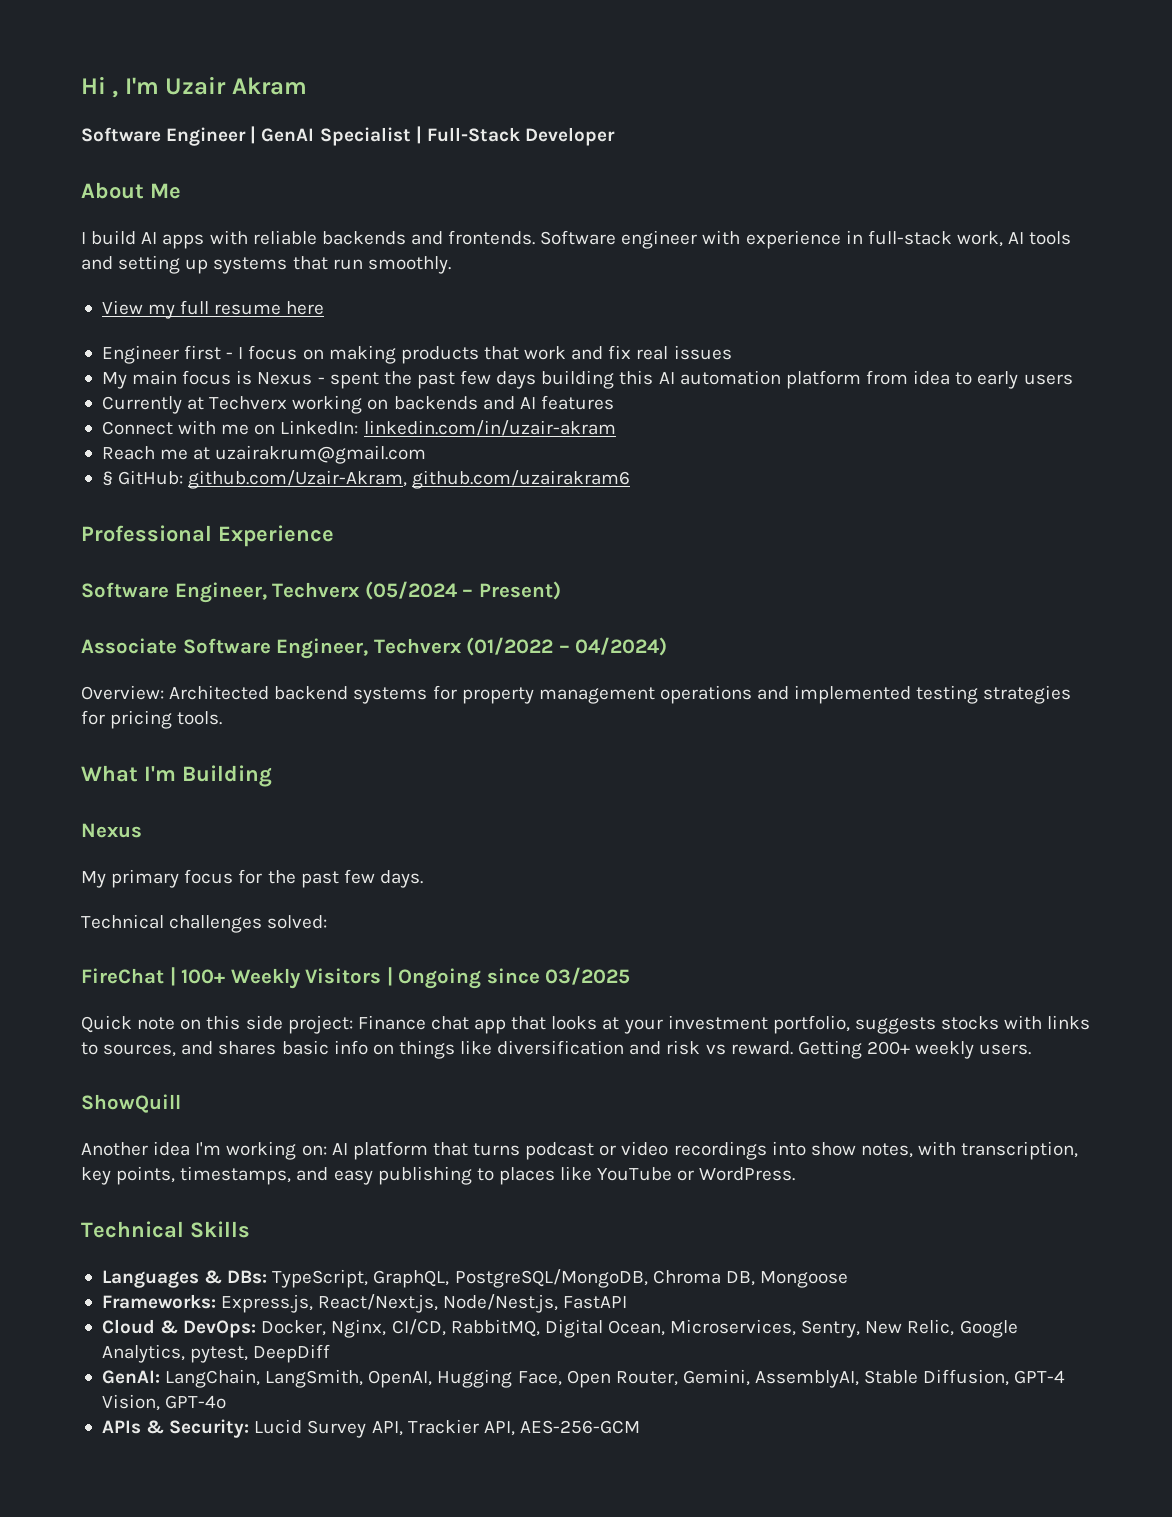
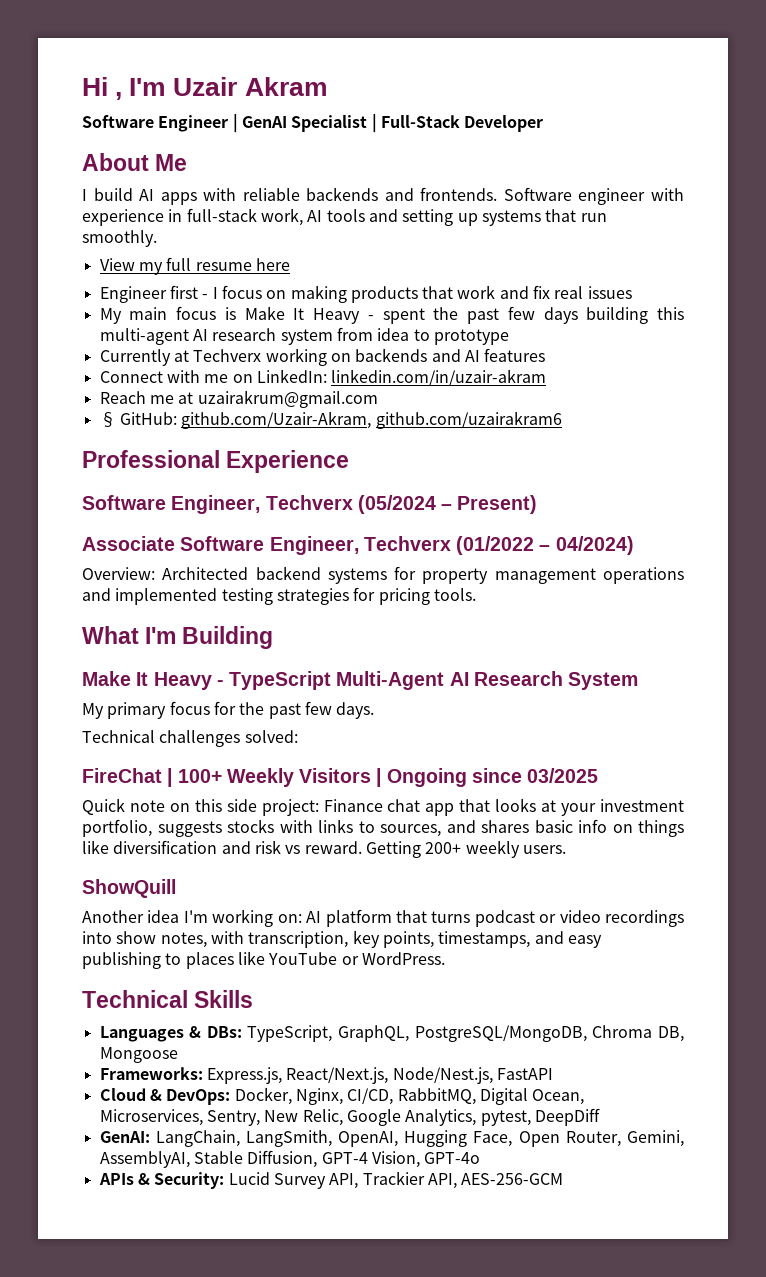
- My main focus is Nexus - spent the past few days building this AI automation platform from idea to early users
+ My main focus is Make It Heavy - spent the past few days building this multi-agent AI research system from idea to prototype
  What I'm Building
- Nexus
+ Make It Heavy - TypeScript Multi-Agent AI Research System

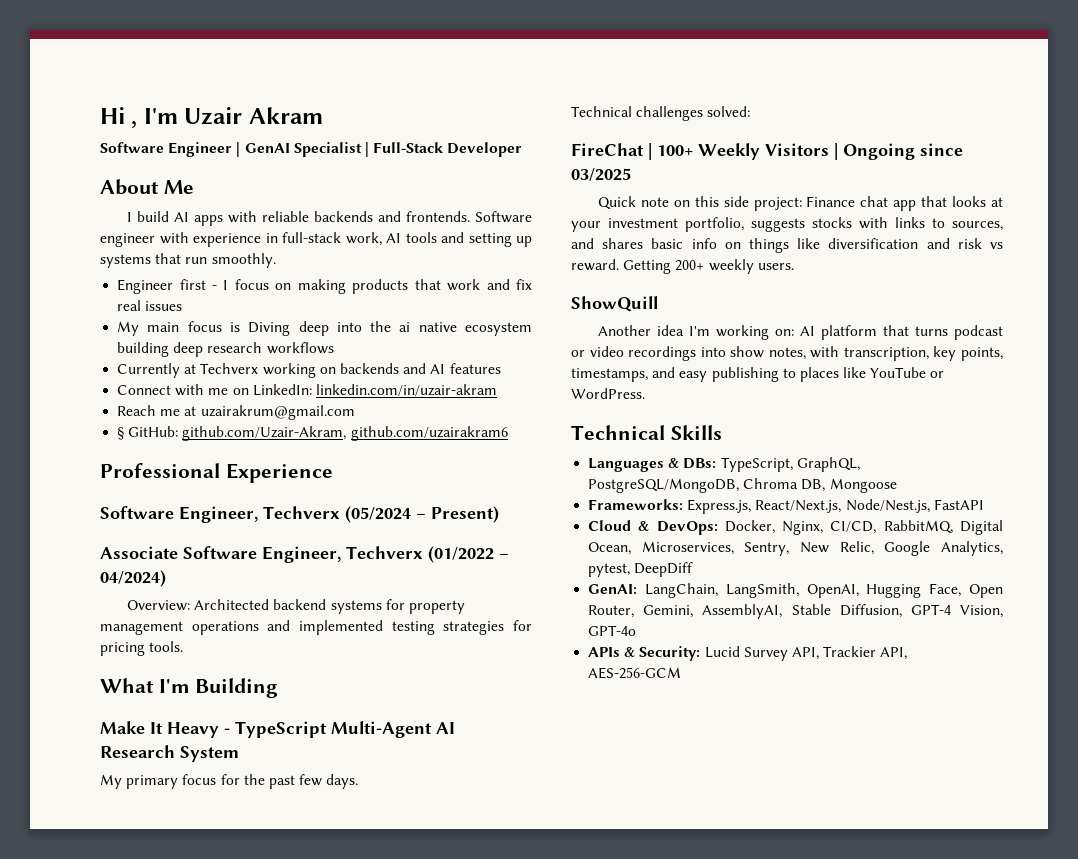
- View my full resume here
- My main focus is Make It Heavy - spent the past few days building this multi-agent AI research system from idea to prototype
+ My main focus is Diving deep into the ai native ecosystem building deep research workflows

